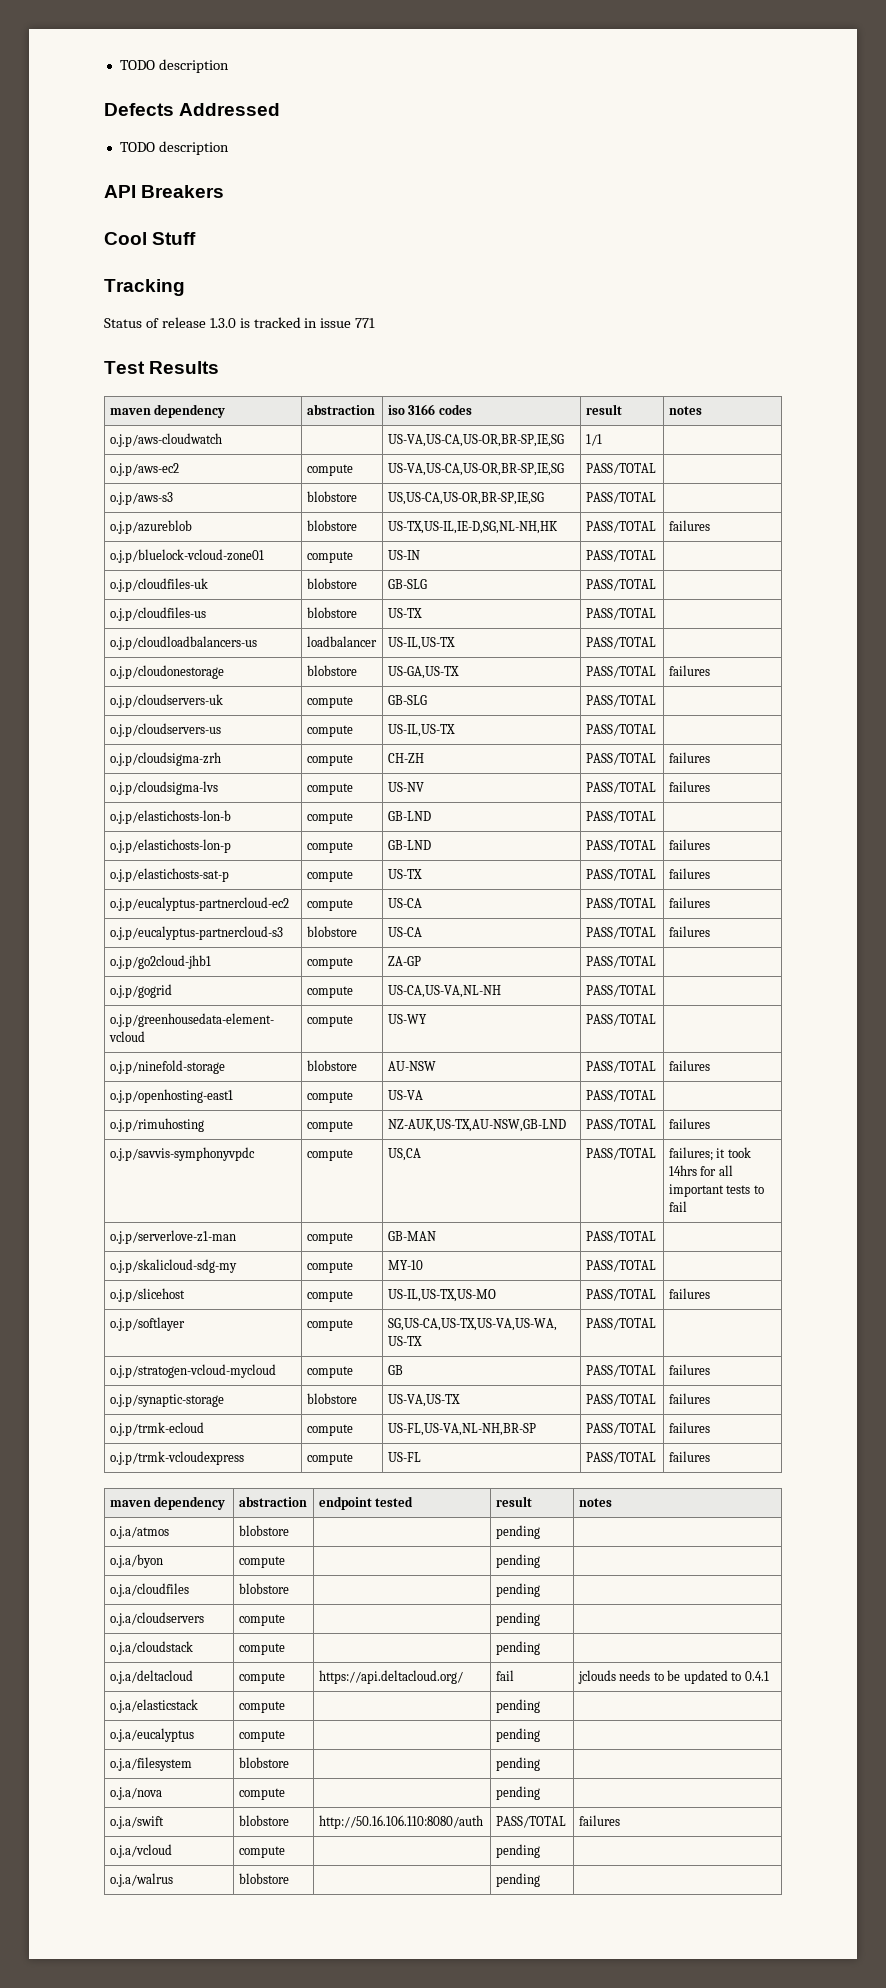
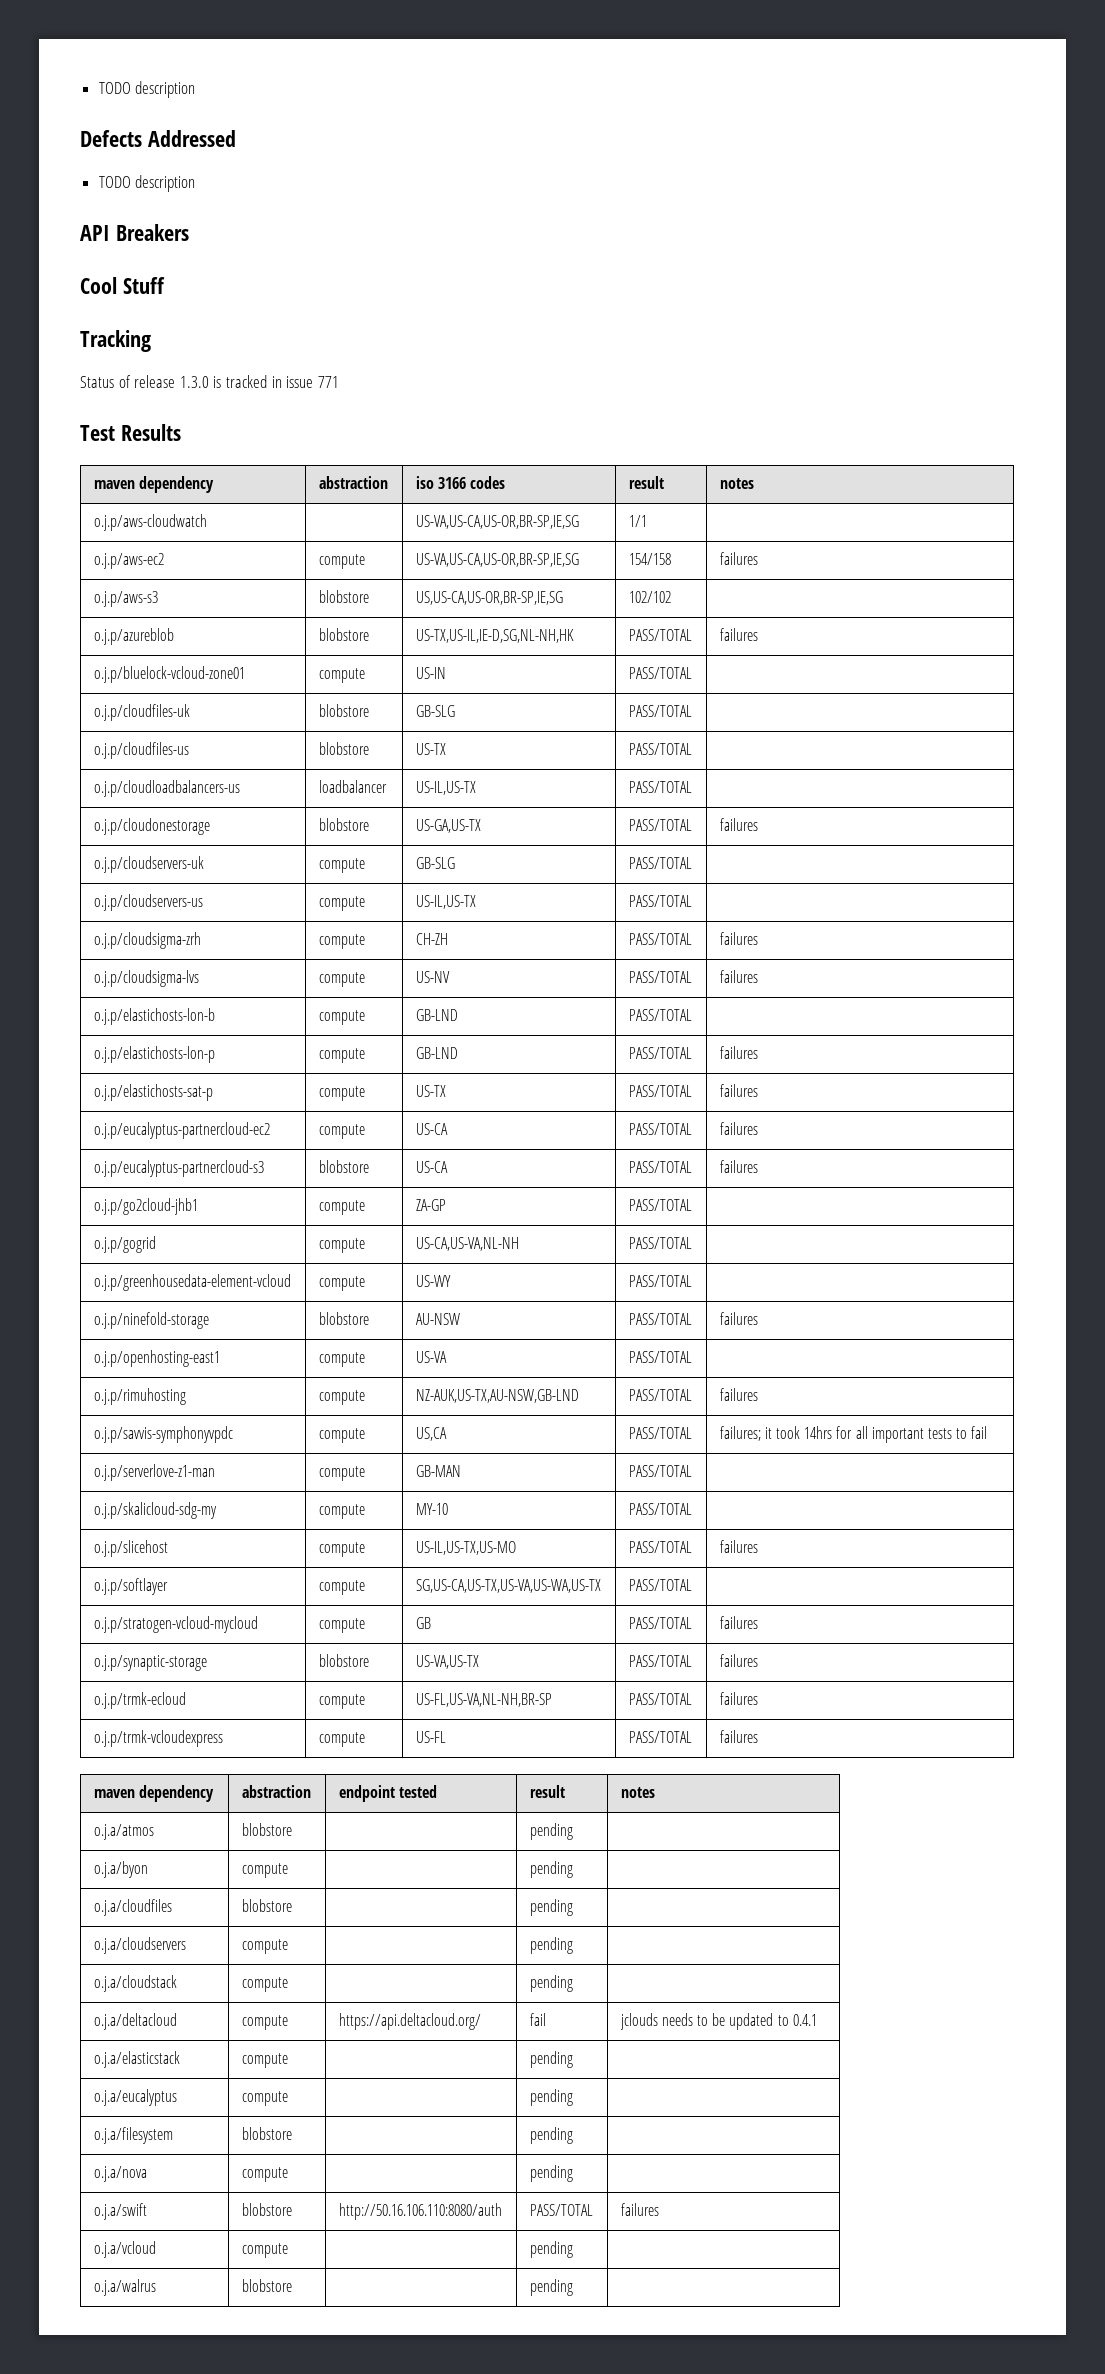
- o.j.p/aws-ec2 | compute | US-VA,US-CA,US-OR,BR-SP,IE,SG | PASS/TOTAL |
+ o.j.p/aws-ec2 | compute | US-VA,US-CA,US-OR,BR-SP,IE,SG | 154/158 | failures
- o.j.p/aws-s3 | blobstore | US,US-CA,US-OR,BR-SP,IE,SG | PASS/TOTAL |
+ o.j.p/aws-s3 | blobstore | US,US-CA,US-OR,BR-SP,IE,SG | 102/102 |

